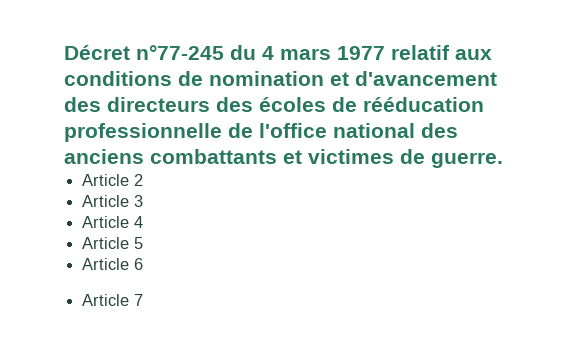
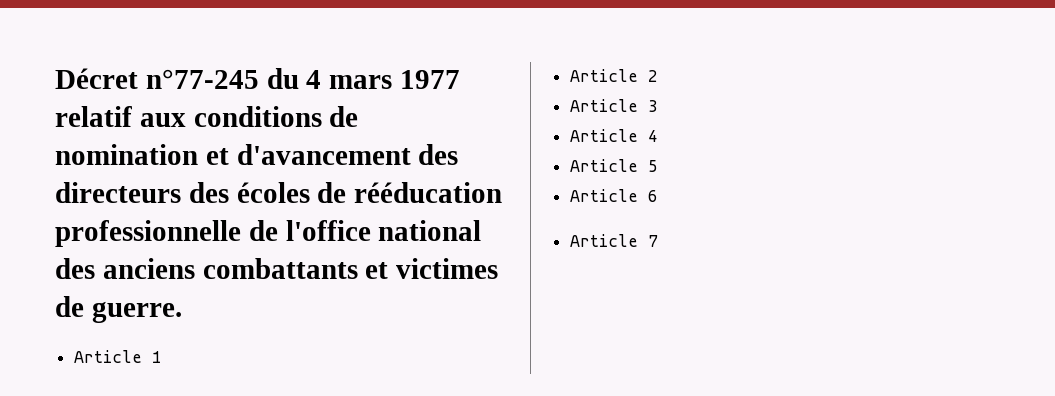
+ Article 1

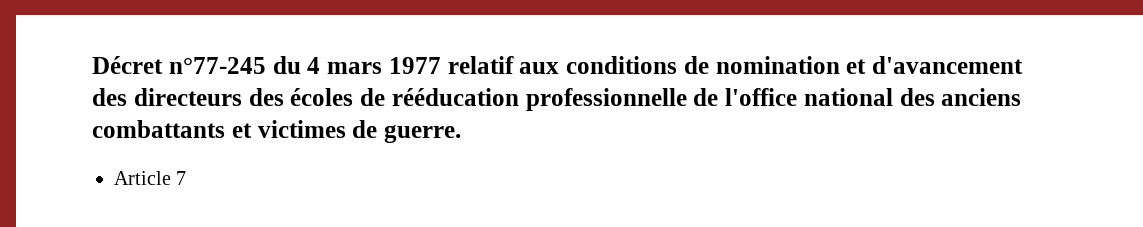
- Article 1
- Article 2
- Article 3
- Article 4
- Article 5
- Article 6

